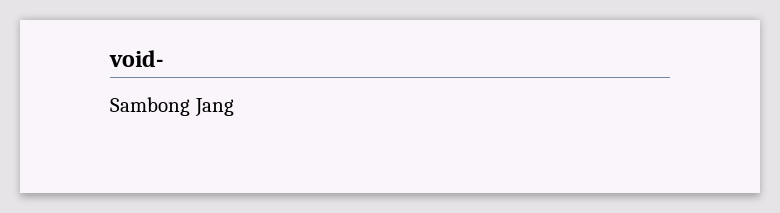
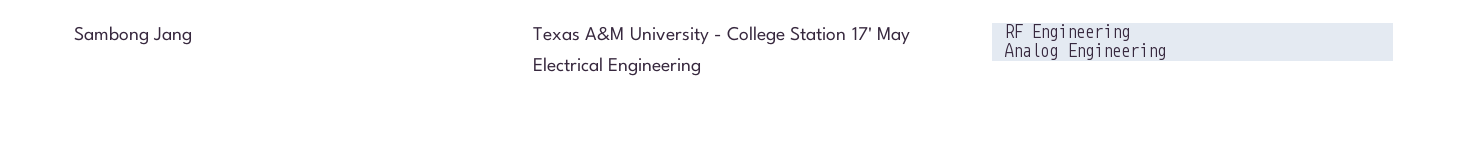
- void-
+ Texas A&M University - College Station 17' May
+ Electrical Engineering
+ RF Engineering
+ Analog Engineering

